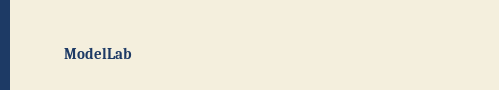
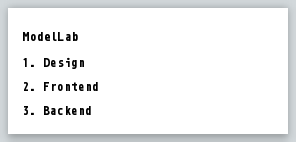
+ 1. Design
+ 2. Frontend
+ 3. Backend

